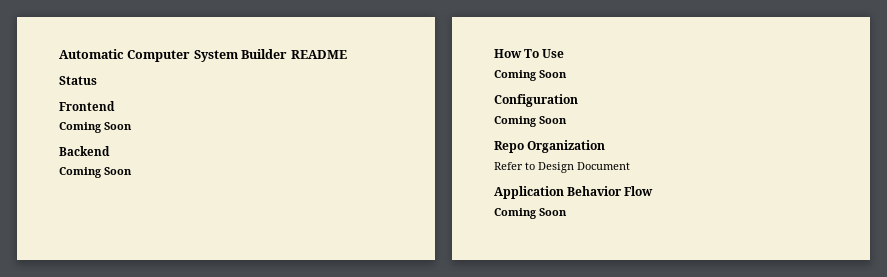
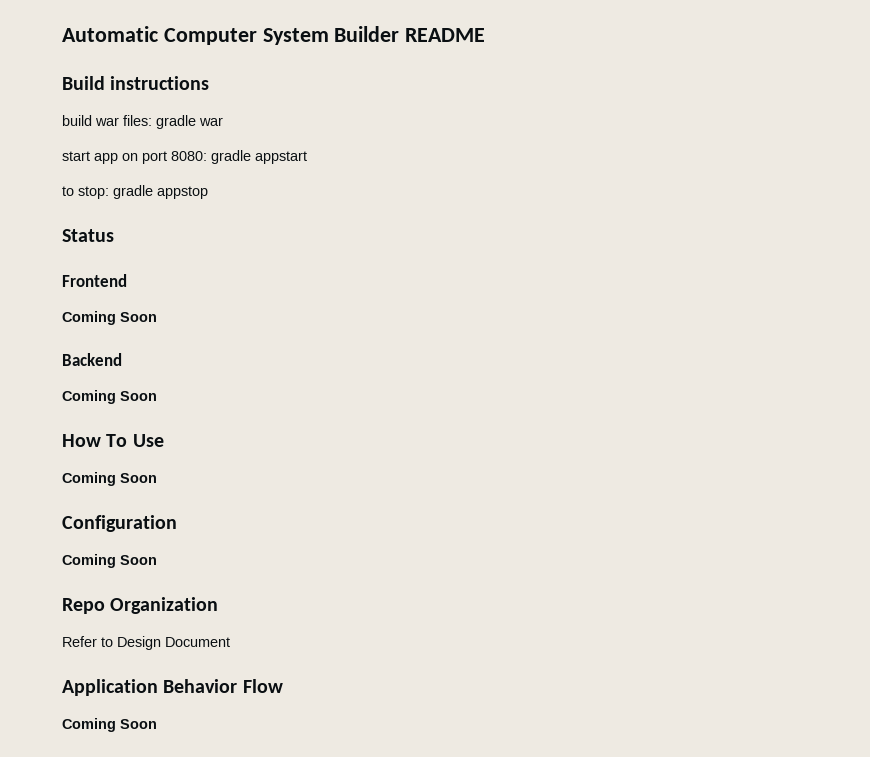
+ Build instructions
+ build war files: gradle war
+ start app on port 8080: gradle appstart
+ to stop: gradle appstop

